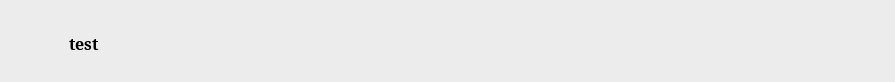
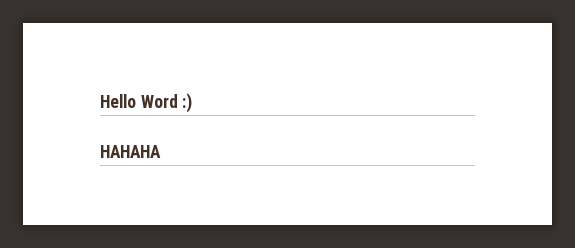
- test
+ Hello Word :)
+ HAHAHA

